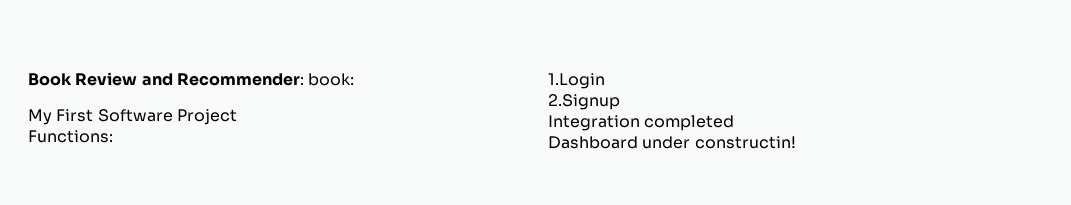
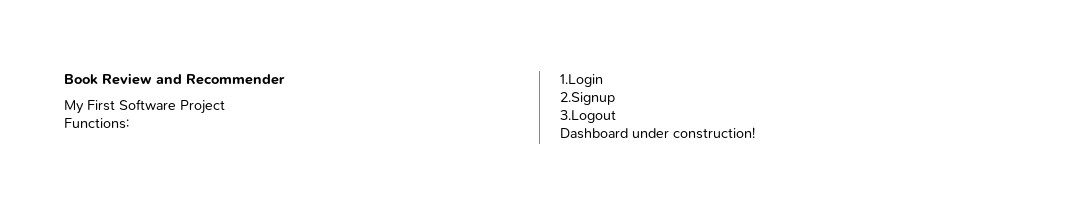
- Book Review and Recommender: book:
+ Book Review and Recommender
- Integration completed
+ 3.Logout
- Dashboard under constructin!
+ Dashboard under construction!

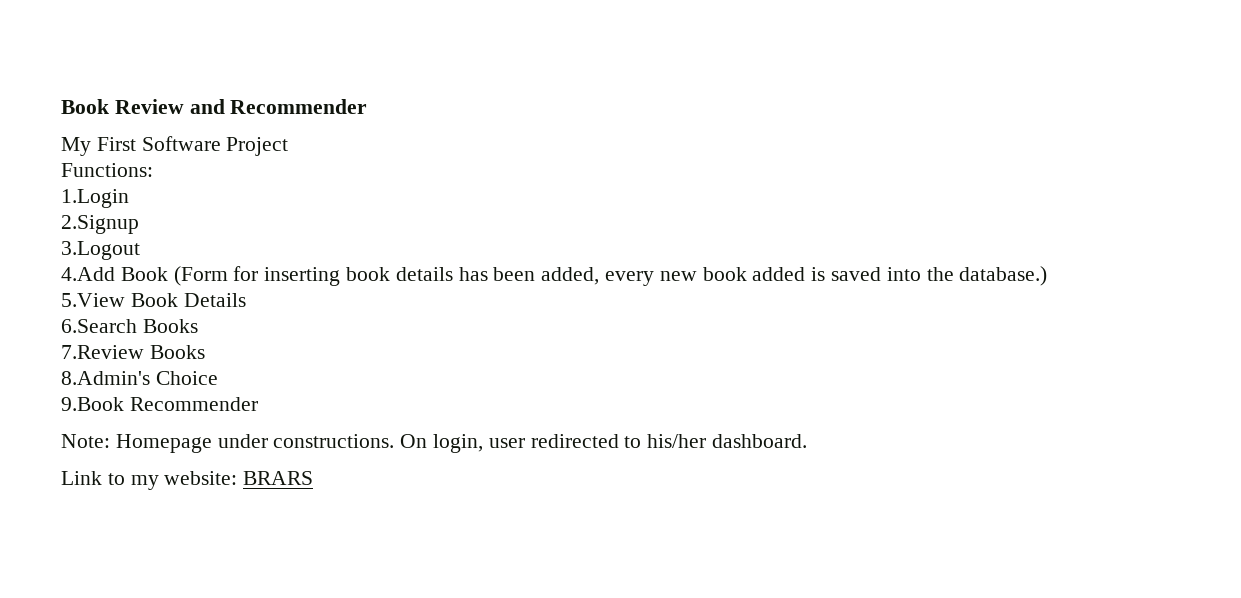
- Dashboard under construction!
+ 4.Add Book (Form for inserting book details has been added, every new book added is saved into the database.)
+ 5.View Book Details
+ 6.Search Books
+ 7.Review Books
+ 8.Admin's Choice
+ 9.Book Recommender
+ Note: Homepage under constructions. On login, user redirected to his/her dashboard.
+ Link to my website: BRARS

